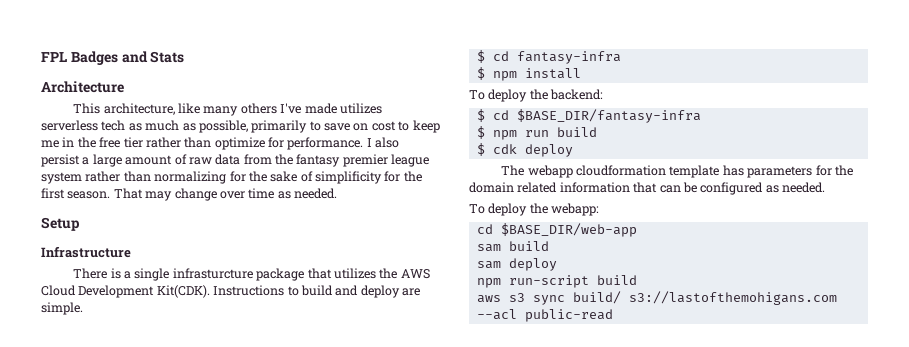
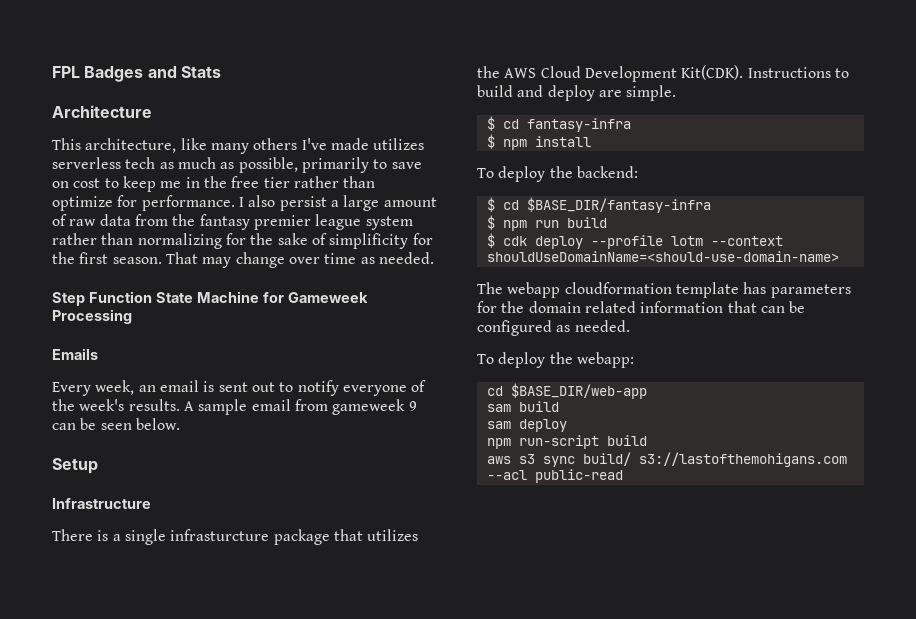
+ Step Function State Machine for Gameweek Processing
+ Emails
+ Every week, an email is sent out to notify everyone of the week's results. A sample email from gameweek 9 can be seen below.
- $ cdk deploy
+ $ cdk deploy --profile lotm --context shouldUseDomainName=<should-use-domain-name>

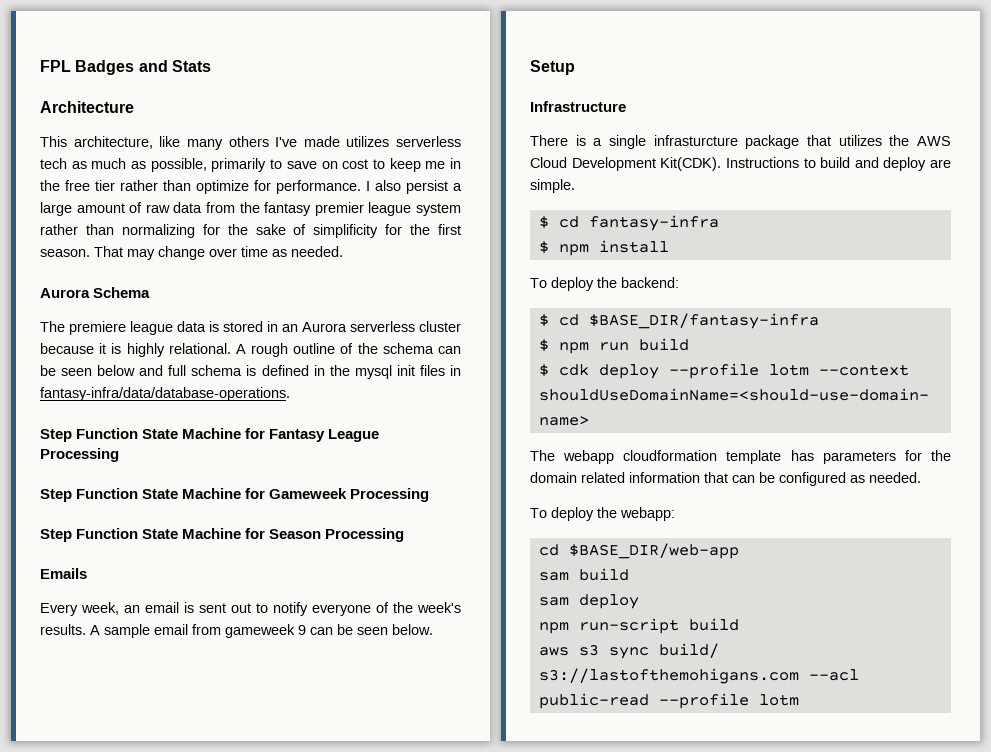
+ Aurora Schema
+ The premiere league data is stored in an Aurora serverless cluster because it is highly relational. A rough outline of the schema can be seen below and full schema is defined in the mysql init files in fantasy-infra/data/database-operations.
+ Step Function State Machine for Fantasy League Processing
+ Step Function State Machine for Season Processing
- aws s3 sync build/ s3://lastofthemohigans.com --acl public-read
+ aws s3 sync build/ s3://lastofthemohigans.com --acl public-read --profile lotm

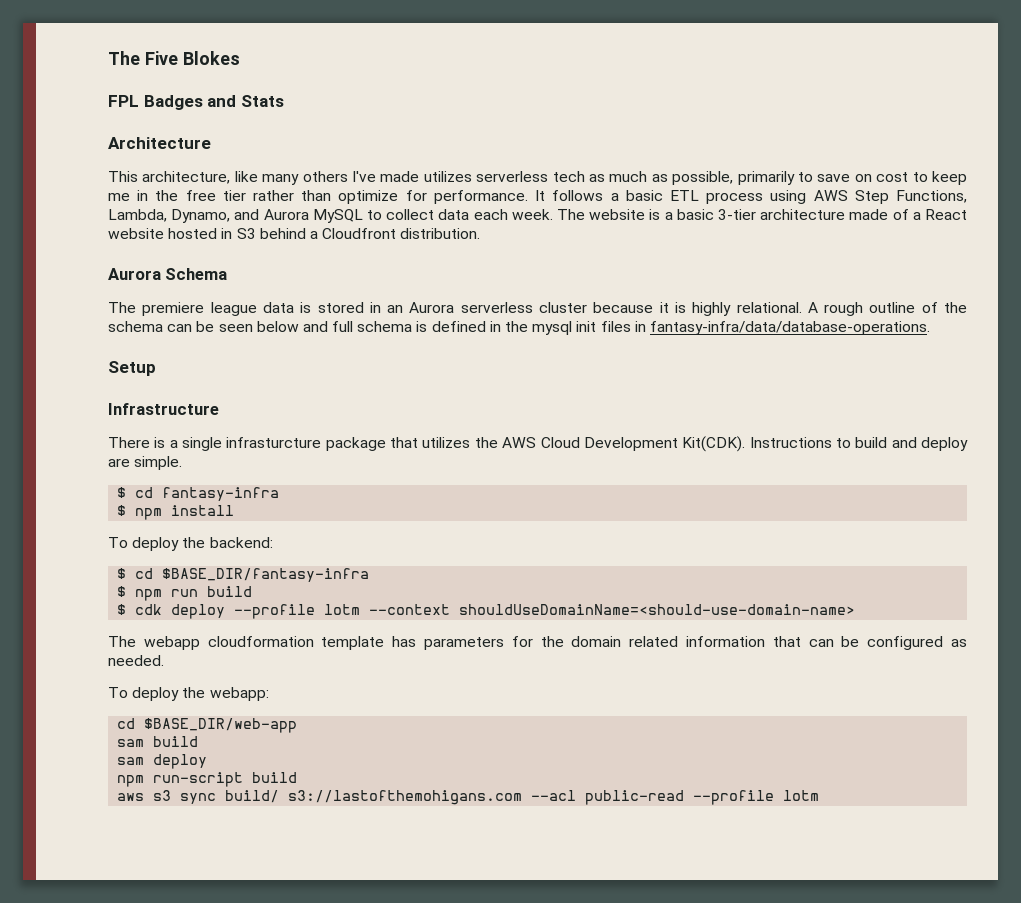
+ The Five Blokes
- I also persist a large amount of raw data from the fantasy premier league system rather than normalizing for the sake of simplificity for the first season. That may change over time as needed.
+ It follows a basic ETL process using AWS Step Functions, Lambda, Dynamo, and Aurora MySQL to collect data each week. The website is a basic 3-tier architecture made of a React website hosted in S3 behind a Cloudfront distribution.
- Step Function State Machine for Fantasy League Processing
- Step Function State Machine for Gameweek Processing
- Step Function State Machine for Season Processing
- Emails
- Every week, an email is sent out to notify everyone of the week's results. A sample email from gameweek 9 can be seen below.

